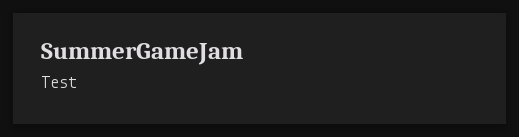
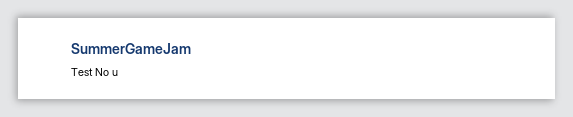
- Test
+ Test No u

